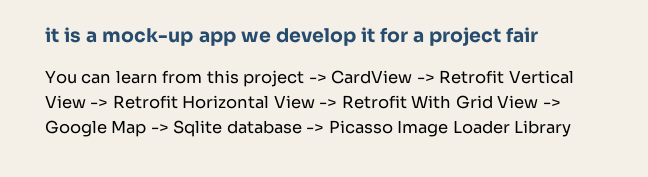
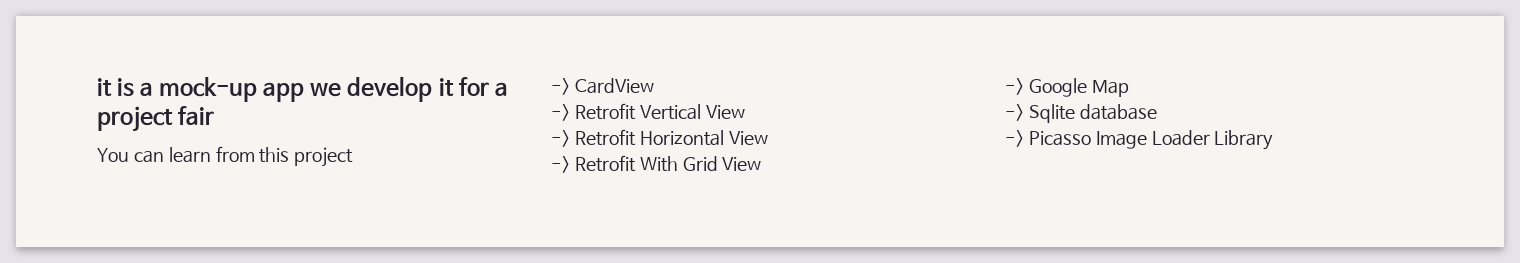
- You can learn from this project -> CardView -> Retrofit Vertical View -> Retrofit Horizontal View -> Retrofit With Grid View -> Google Map -> Sqlite database -> Picasso Image Loader Library
+ You can learn from this project
+ -> CardView
+ -> Retrofit Vertical View
+ -> Retrofit Horizontal View
+ -> Retrofit With Grid View
+ -> Google Map
+ -> Sqlite database
+ -> Picasso Image Loader Library

